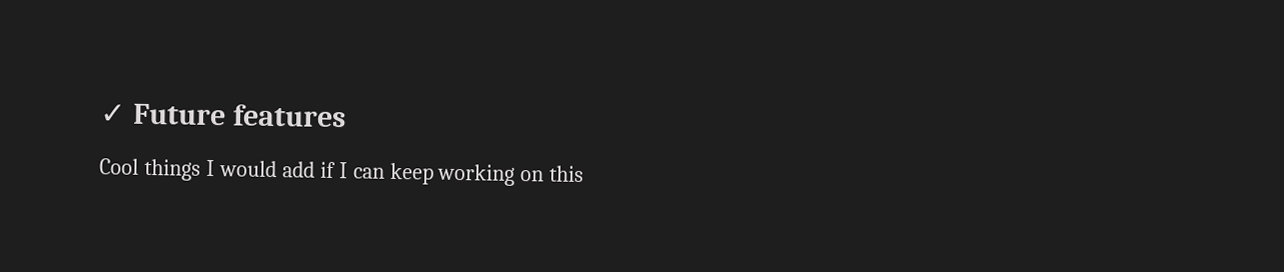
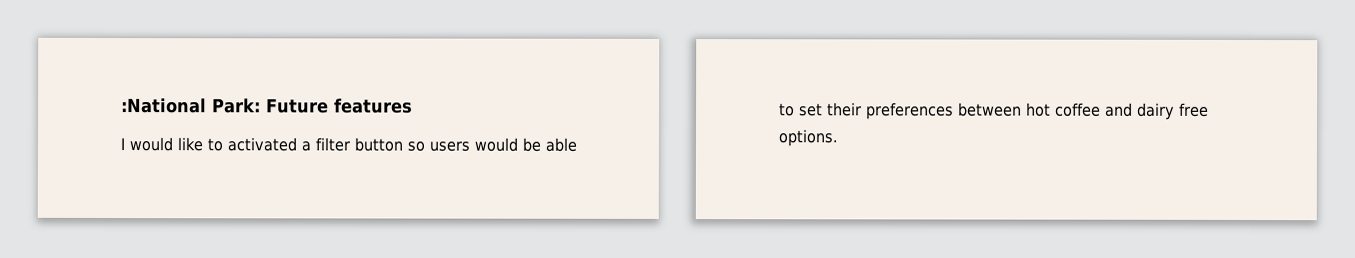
- ✓ Future features
+ :National Park: Future features
- Cool things I would add if I can keep working on this
+ I would like to activated a filter button so users would be able to set their preferences between hot coffee and dairy free options.

